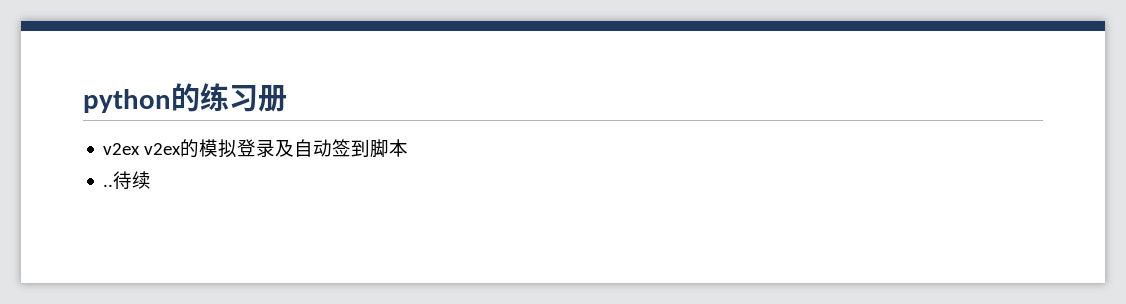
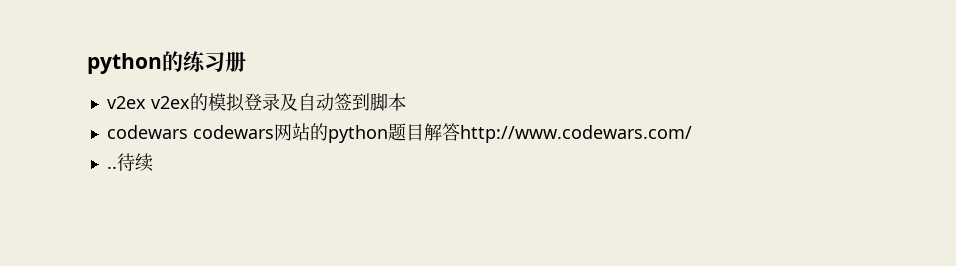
+ codewars codewars网站的python题目解答http://www.codewars.com/

